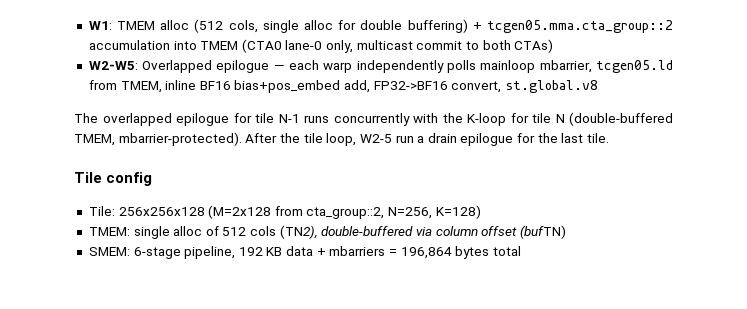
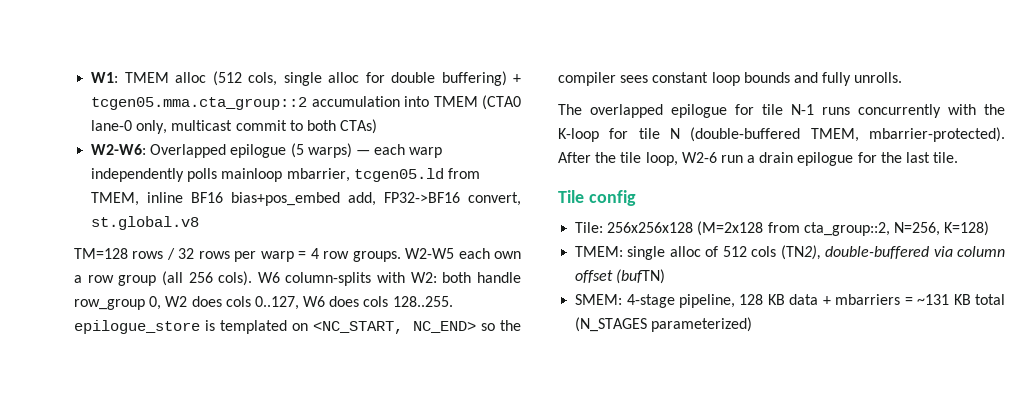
- W2-W5: Overlapped epilogue — each warp independently polls mainloop mbarrier, tcgen05.ld from TMEM, inline BF16 bias+pos_embed add, FP32->BF16 convert, st.global.v8
+ W2-W6: Overlapped epilogue (5 warps) — each warp independently polls mainloop mbarrier, tcgen05.ld from TMEM, inline BF16 bias+pos_embed add, FP32->BF16 convert, st.global.v8
+ TM=128 rows / 32 rows per warp = 4 row groups. W2-W5 each own a row group (all 256 cols). W6 column-splits with W2: both handle row_group 0, W2 does cols 0..127, W6 does cols 128..255. epilogue_store is templated on <NC_START, NC_END> so the compiler sees constant loop bounds and fully unrolls.
- After the tile loop, W2-5 run a drain epilogue for the last tile.
+ After the tile loop, W2-6 run a drain epilogue for the last tile.
- SMEM: 6-stage pipeline, 192 KB data + mbarriers = 196,864 bytes total
+ SMEM: 4-stage pipeline, 128 KB data + mbarriers = ~131 KB total (N_STAGES parameterized)

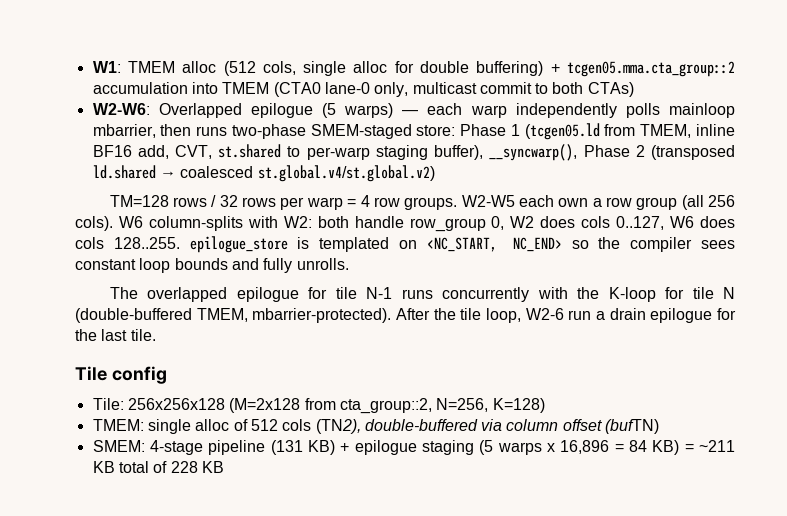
- W2-W6: Overlapped epilogue (5 warps) — each warp independently polls mainloop mbarrier, tcgen05.ld from TMEM, inline BF16 bias+pos_embed add, FP32->BF16 convert, st.global.v8
+ W2-W6: Overlapped epilogue (5 warps) — each warp independently polls mainloop mbarrier, then runs two-phase SMEM-staged store: Phase 1 (tcgen05.ld from TMEM, inline BF16 add, CVT, st.shared to per-warp staging buffer), __syncwarp(), Phase 2 (transposed ld.shared → coalesced st.global.v4/st.global.v2)
- SMEM: 4-stage pipeline, 128 KB data + mbarriers = ~131 KB total (N_STAGES parameterized)
+ SMEM: 4-stage pipeline (131 KB) + epilogue staging (5 warps x 16,896 = 84 KB) = ~211 KB total of 228 KB

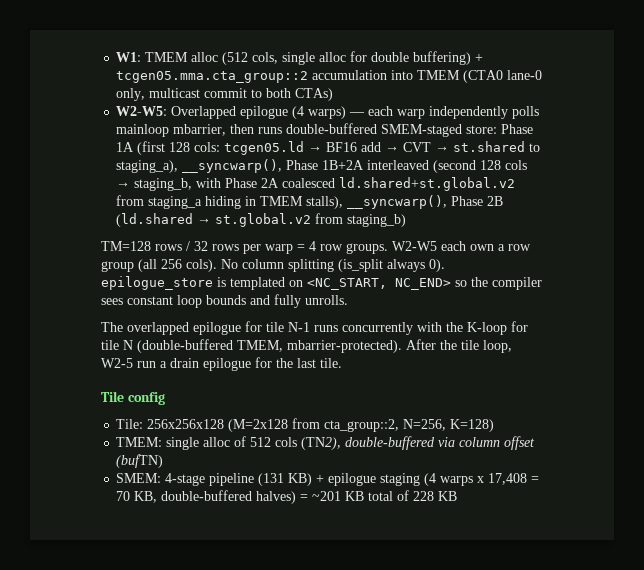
- W2-W6: Overlapped epilogue (5 warps) — each warp independently polls mainloop mbarrier, then runs two-phase SMEM-staged store: Phase 1 (tcgen05.ld from TMEM, inline BF16 add, CVT, st.shared to per-warp staging buffer), __syncwarp(), Phase 2 (transposed ld.shared → coalesced st.global.v4/st.global.v2)
+ W2-W5: Overlapped epilogue (4 warps) — each warp independently polls mainloop mbarrier, then runs double-buffered SMEM-staged store: Phase 1A (first 128 cols: tcgen05.ld → BF16 add → CVT → st.shared to staging_a), __syncwarp(), Phase 1B+2A interleaved (second 128 cols → staging_b, with Phase 2A coalesced ld.shared+st.global.v2 from staging_a hiding in TMEM stalls), __syncwarp(), Phase 2B (ld.shared → st.global.v2 from staging_b)
- W6 column-splits with W2: both handle row_group 0, W2 does cols 0..127, W6 does cols 128..255. epilogue_store is templated on <NC_START, NC_END> so the compiler sees constant loop bounds and fully unrolls.
+ No column splitting (is_split always 0). epilogue_store is templated on <NC_START, NC_END> so the compiler sees constant loop bounds and fully unrolls.
- After the tile loop, W2-6 run a drain epilogue for the last tile.
+ After the tile loop, W2-5 run a drain epilogue for the last tile.
- SMEM: 4-stage pipeline (131 KB) + epilogue staging (5 warps x 16,896 = 84 KB) = ~211 KB total of 228 KB
+ SMEM: 4-stage pipeline (131 KB) + epilogue staging (4 warps x 17,408 = 70 KB, double-buffered halves) = ~201 KB total of 228 KB

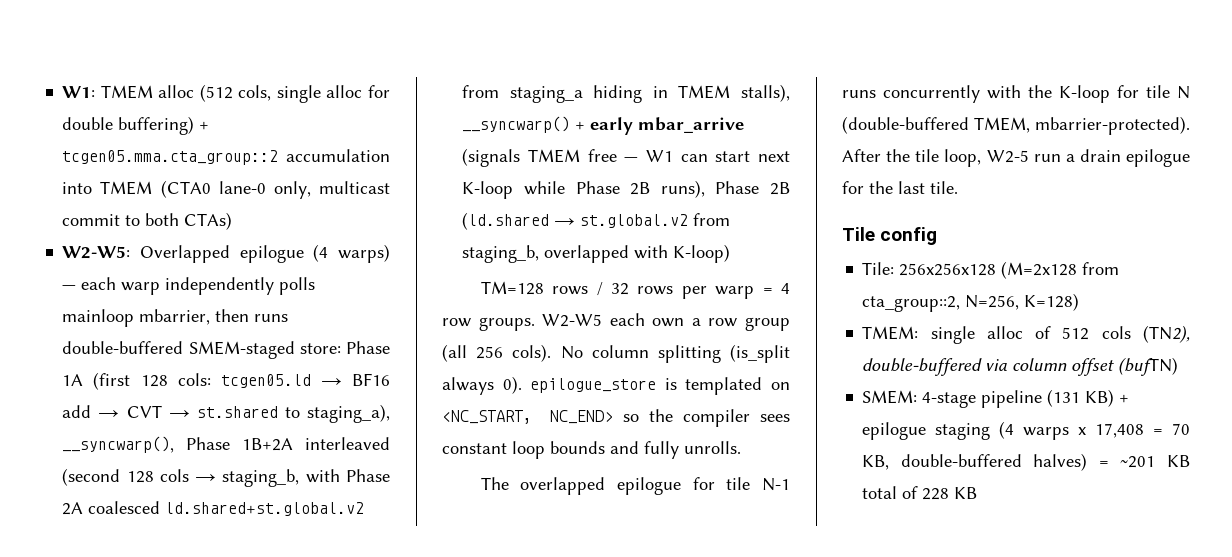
- W2-W5: Overlapped epilogue (4 warps) — each warp independently polls mainloop mbarrier, then runs double-buffered SMEM-staged store: Phase 1A (first 128 cols: tcgen05.ld → BF16 add → CVT → st.shared to staging_a), __syncwarp(), Phase 1B+2A interleaved (second 128 cols → staging_b, with Phase 2A coalesced ld.shared+st.global.v2 from staging_a hiding in TMEM stalls), __syncwarp(), Phase 2B (ld.shared → st.global.v2 from staging_b)
+ W2-W5: Overlapped epilogue (4 warps) — each warp independently polls mainloop mbarrier, then runs double-buffered SMEM-staged store: Phase 1A (first 128 cols: tcgen05.ld → BF16 add → CVT → st.shared to staging_a), __syncwarp(), Phase 1B+2A interleaved (second 128 cols → staging_b, with Phase 2A coalesced ld.shared+st.global.v2 from staging_a hiding in TMEM stalls), __syncwarp() + early mbar_arrive (signals TMEM free — W1 can start next K-loop while Phase 2B runs), Phase 2B (ld.shared → st.global.v2 from staging_b, overlapped with K-loop)

